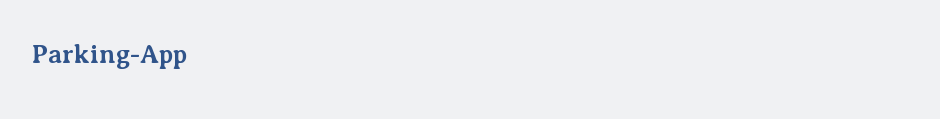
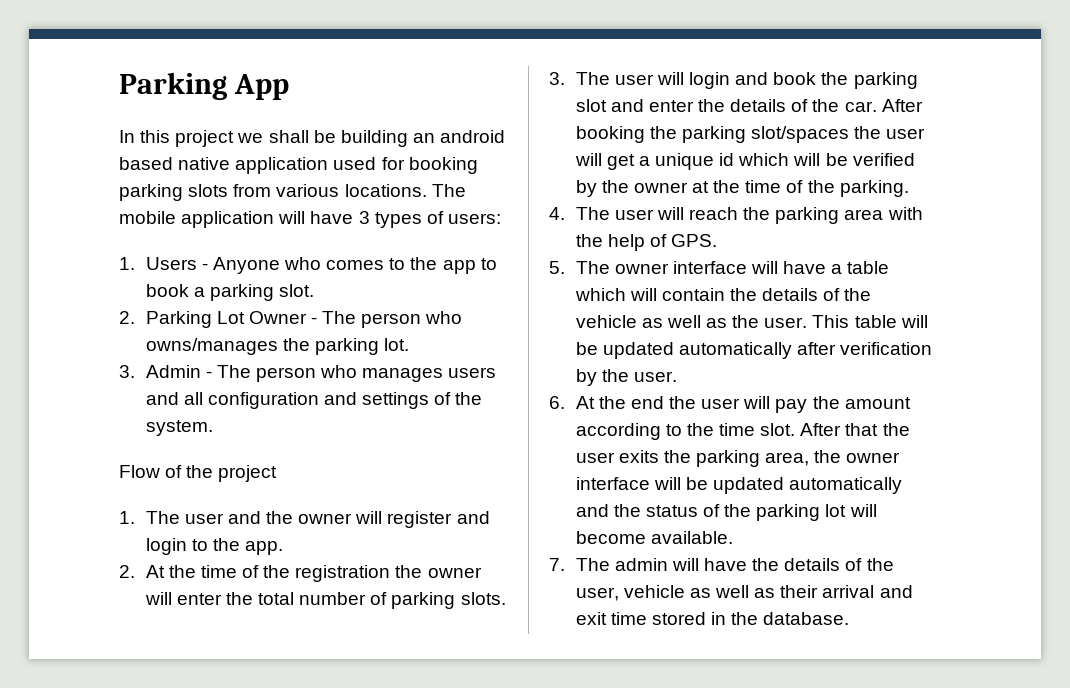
- Parking-App
+ Parking App
+ In this project we shall be building an android based native application used for booking parking slots from various locations. The mobile application will have 3 types of users:
+ 1. Users - Anyone who comes to the app to book a parking slot.
+ 2. Parking Lot Owner - The person who owns/manages the parking lot.
+ 3. Admin - The person who manages users and all configuration and settings of the system.
+ Flow of the project
+ 1. The user and the owner will register and login to the app.
+ 2. At the time of the registration the owner will enter the total number of parking slots.
+ 3. The user will login and book the parking slot and enter the details of the car. After booking the parking slot/spaces the user will get a unique id which will be verified by the owner at the time of the parking.
+ 4. The user will reach the parking area with the help of GPS.
+ 5. The owner interface will have a table which will contain the details of the vehicle as well as the user. This table will be updated automatically after verification by the user.
+ 6. At the end the user will pay the amount according to the time slot. After that the user exits the parking area, the owner interface will be updated automatically and the status of the parking lot will become available.
+ 7. The admin will have the details of the user, vehicle as well as their arrival and exit time stored in the database.

